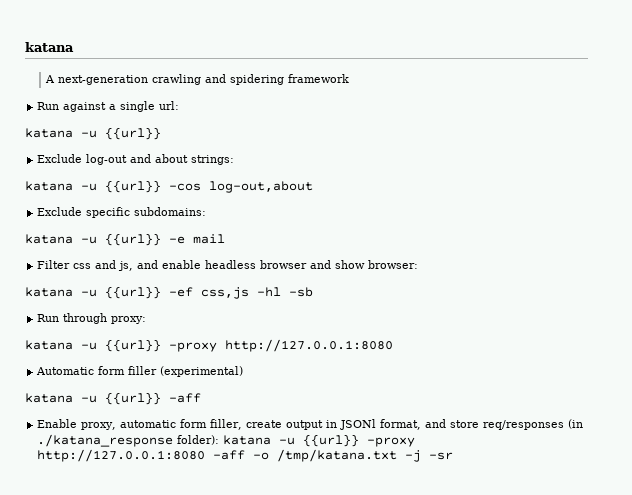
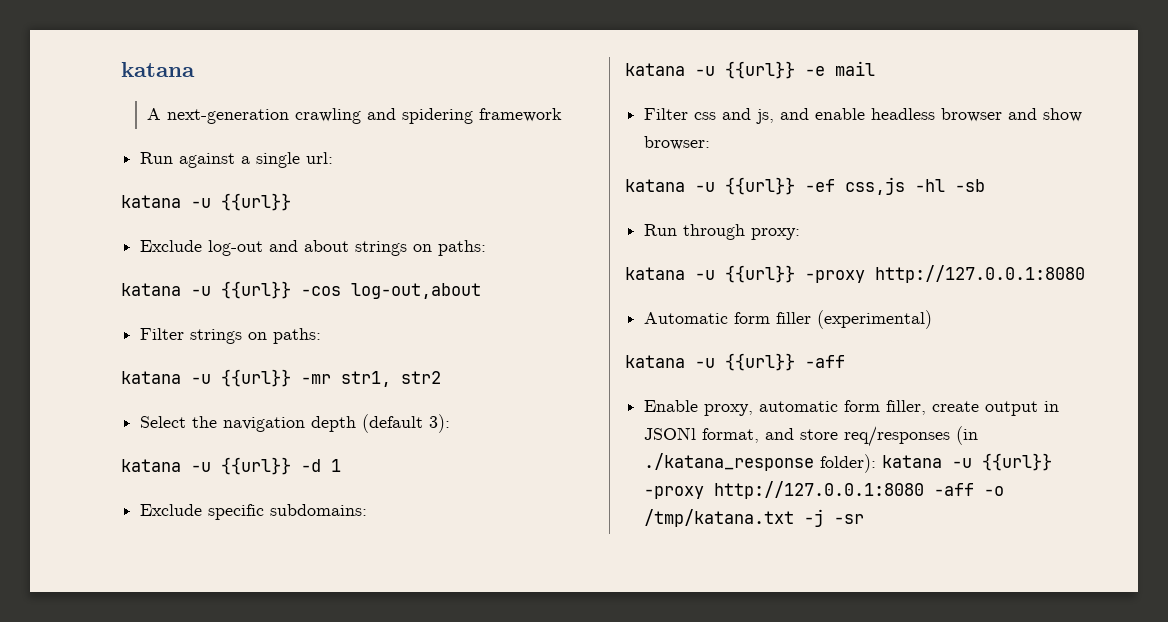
- Exclude log-out and about strings:
+ Exclude log-out and about strings on paths:
+ Filter strings on paths:
+ katana -u {{url}} -mr str1, str2
+ Select the navigation depth (default 3):
+ katana -u {{url}} -d 1

